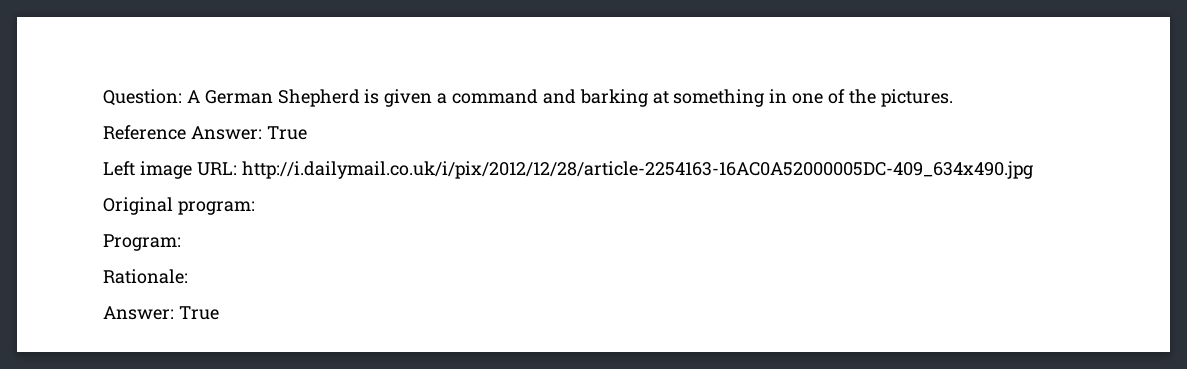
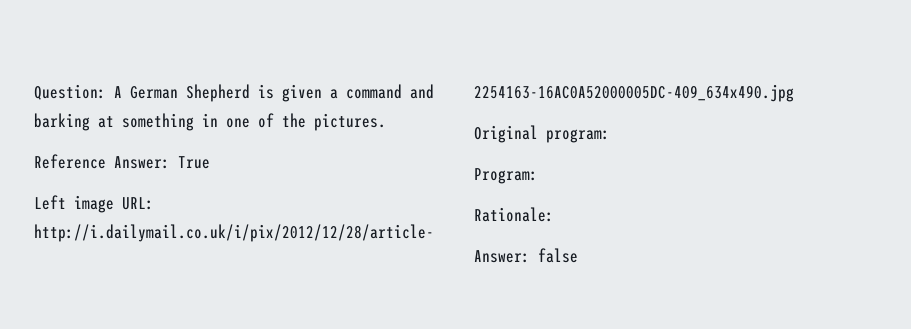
  Rationale:
- Answer: True
+ Answer: false

